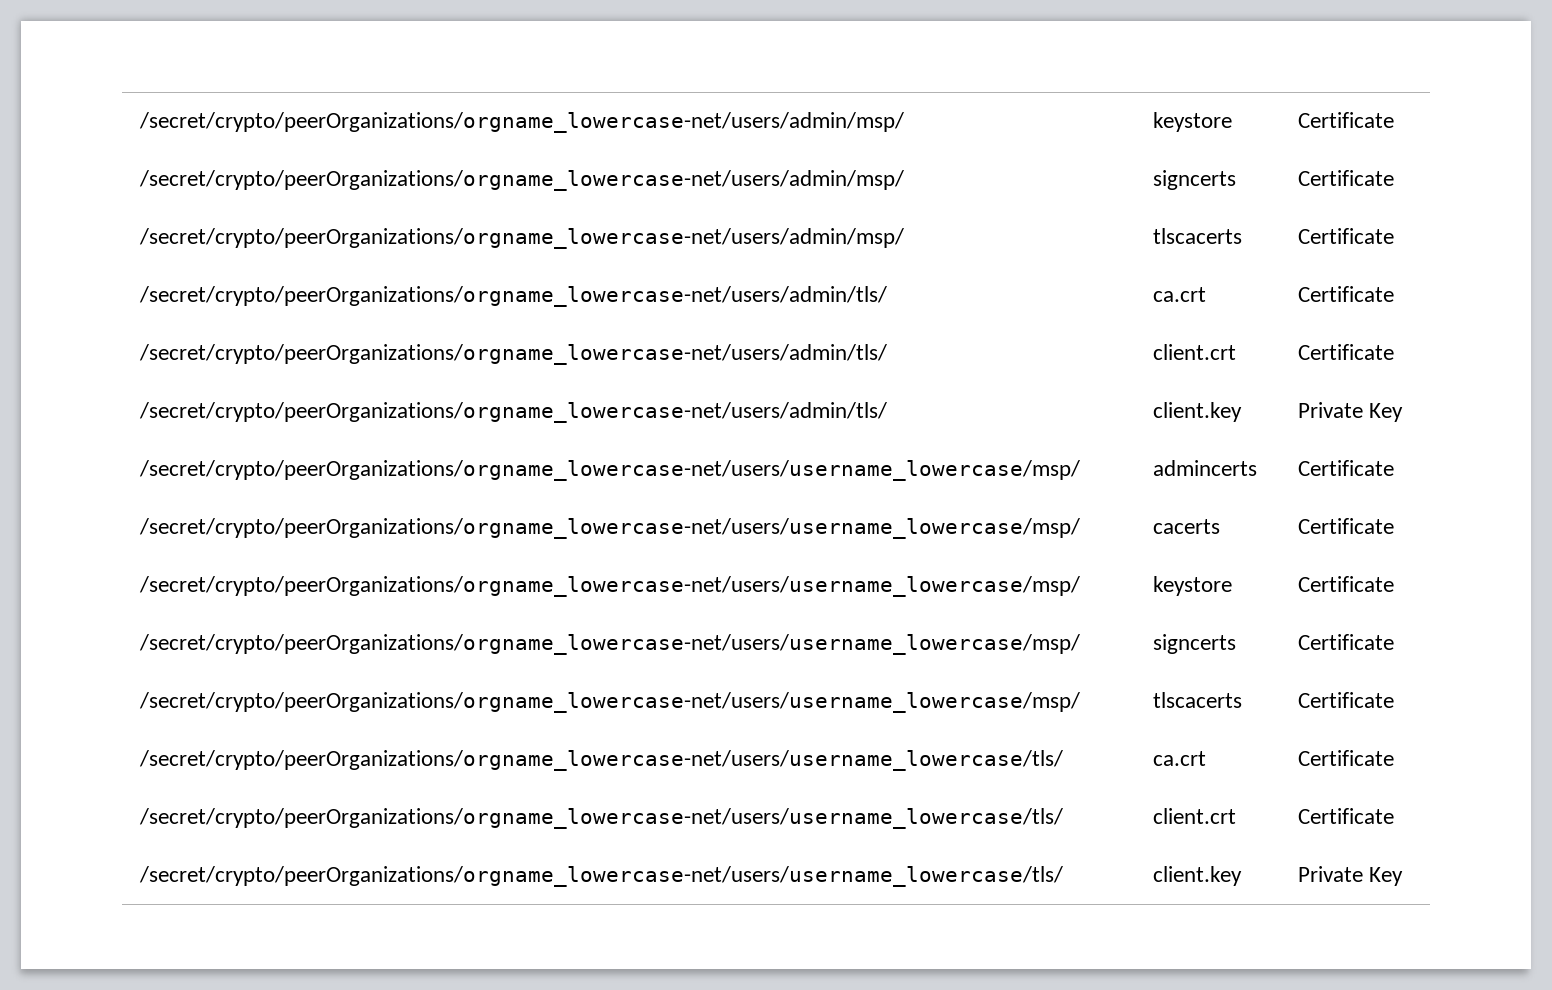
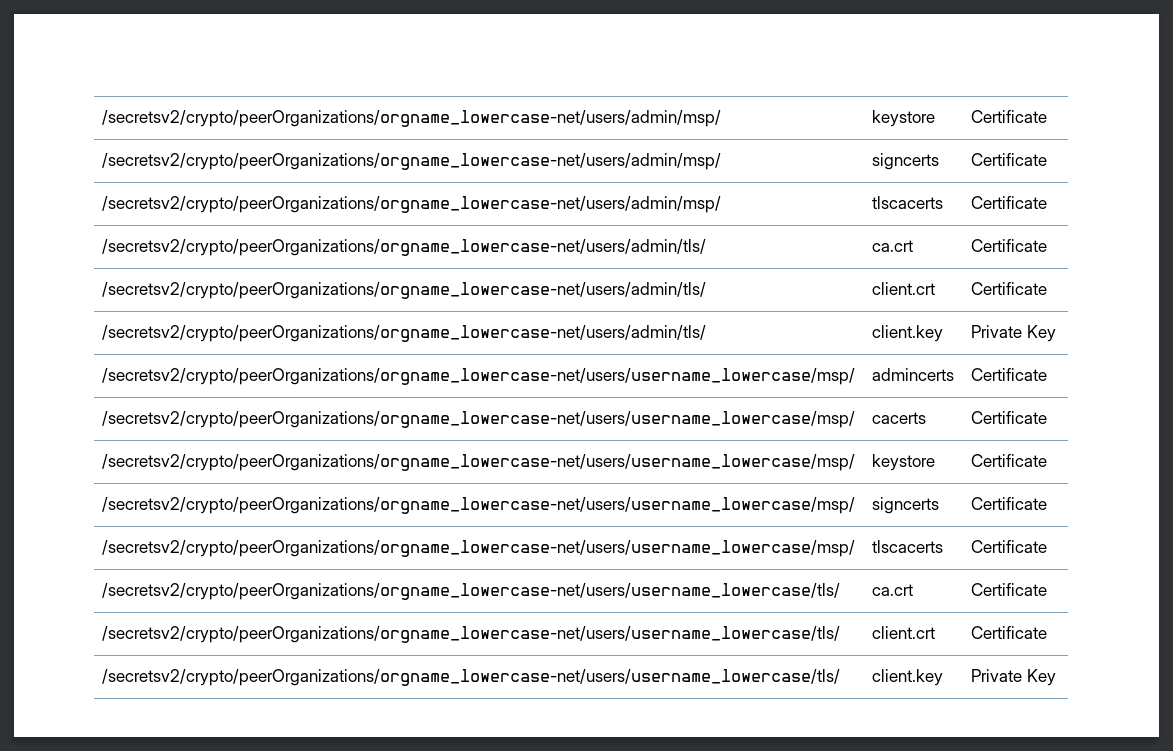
- /secret/crypto/peerOrganizations/orgname_lowercase-net/users/admin/msp/ | keystore | Certificate
- /secret/crypto/peerOrganizations/orgname_lowercase-net/users/admin/msp/ | signcerts | Certificate
- /secret/crypto/peerOrganizations/orgname_lowercase-net/users/admin/msp/ | tlscacerts | Certificate
- /secret/crypto/peerOrganizations/orgname_lowercase-net/users/admin/tls/ | ca.crt | Certificate
- /secret/crypto/peerOrganizations/orgname_lowercase-net/users/admin/tls/ | client.crt | Certificate
- /secret/crypto/peerOrganizations/orgname_lowercase-net/users/admin/tls/ | client.key | Private Key
+ /secretsv2/crypto/peerOrganizations/orgname_lowercase-net/users/admin/msp/ | keystore | Certificate
+ /secretsv2/crypto/peerOrganizations/orgname_lowercase-net/users/admin/msp/ | signcerts | Certificate
+ /secretsv2/crypto/peerOrganizations/orgname_lowercase-net/users/admin/msp/ | tlscacerts | Certificate
+ /secretsv2/crypto/peerOrganizations/orgname_lowercase-net/users/admin/tls/ | ca.crt | Certificate
+ /secretsv2/crypto/peerOrganizations/orgname_lowercase-net/users/admin/tls/ | client.crt | Certificate
+ /secretsv2/crypto/peerOrganizations/orgname_lowercase-net/users/admin/tls/ | client.key | Private Key
- /secret/crypto/peerOrganizations/orgname_lowercase-net/users/username_lowercase/msp/ | admincerts | Certificate
+ /secretsv2/crypto/peerOrganizations/orgname_lowercase-net/users/username_lowercase/msp/ | admincerts | Certificate
- /secret/crypto/peerOrganizations/orgname_lowercase-net/users/username_lowercase/msp/ | cacerts | Certificate
+ /secretsv2/crypto/peerOrganizations/orgname_lowercase-net/users/username_lowercase/msp/ | cacerts | Certificate
- /secret/crypto/peerOrganizations/orgname_lowercase-net/users/username_lowercase/msp/ | keystore | Certificate
- /secret/crypto/peerOrganizations/orgname_lowercase-net/users/username_lowercase/msp/ | signcerts | Certificate
- /secret/crypto/peerOrganizations/orgname_lowercase-net/users/username_lowercase/msp/ | tlscacerts | Certificate
- /secret/crypto/peerOrganizations/orgname_lowercase-net/users/username_lowercase/tls/ | ca.crt | Certificate
- /secret/crypto/peerOrganizations/orgname_lowercase-net/users/username_lowercase/tls/ | client.crt | Certificate
- /secret/crypto/peerOrganizations/orgname_lowercase-net/users/username_lowercase/tls/ | client.key | Private Key
+ /secretsv2/crypto/peerOrganizations/orgname_lowercase-net/users/username_lowercase/msp/ | keystore | Certificate
+ /secretsv2/crypto/peerOrganizations/orgname_lowercase-net/users/username_lowercase/msp/ | signcerts | Certificate
+ /secretsv2/crypto/peerOrganizations/orgname_lowercase-net/users/username_lowercase/msp/ | tlscacerts | Certificate
+ /secretsv2/crypto/peerOrganizations/orgname_lowercase-net/users/username_lowercase/tls/ | ca.crt | Certificate
+ /secretsv2/crypto/peerOrganizations/orgname_lowercase-net/users/username_lowercase/tls/ | client.crt | Certificate
+ /secretsv2/crypto/peerOrganizations/orgname_lowercase-net/users/username_lowercase/tls/ | client.key | Private Key

